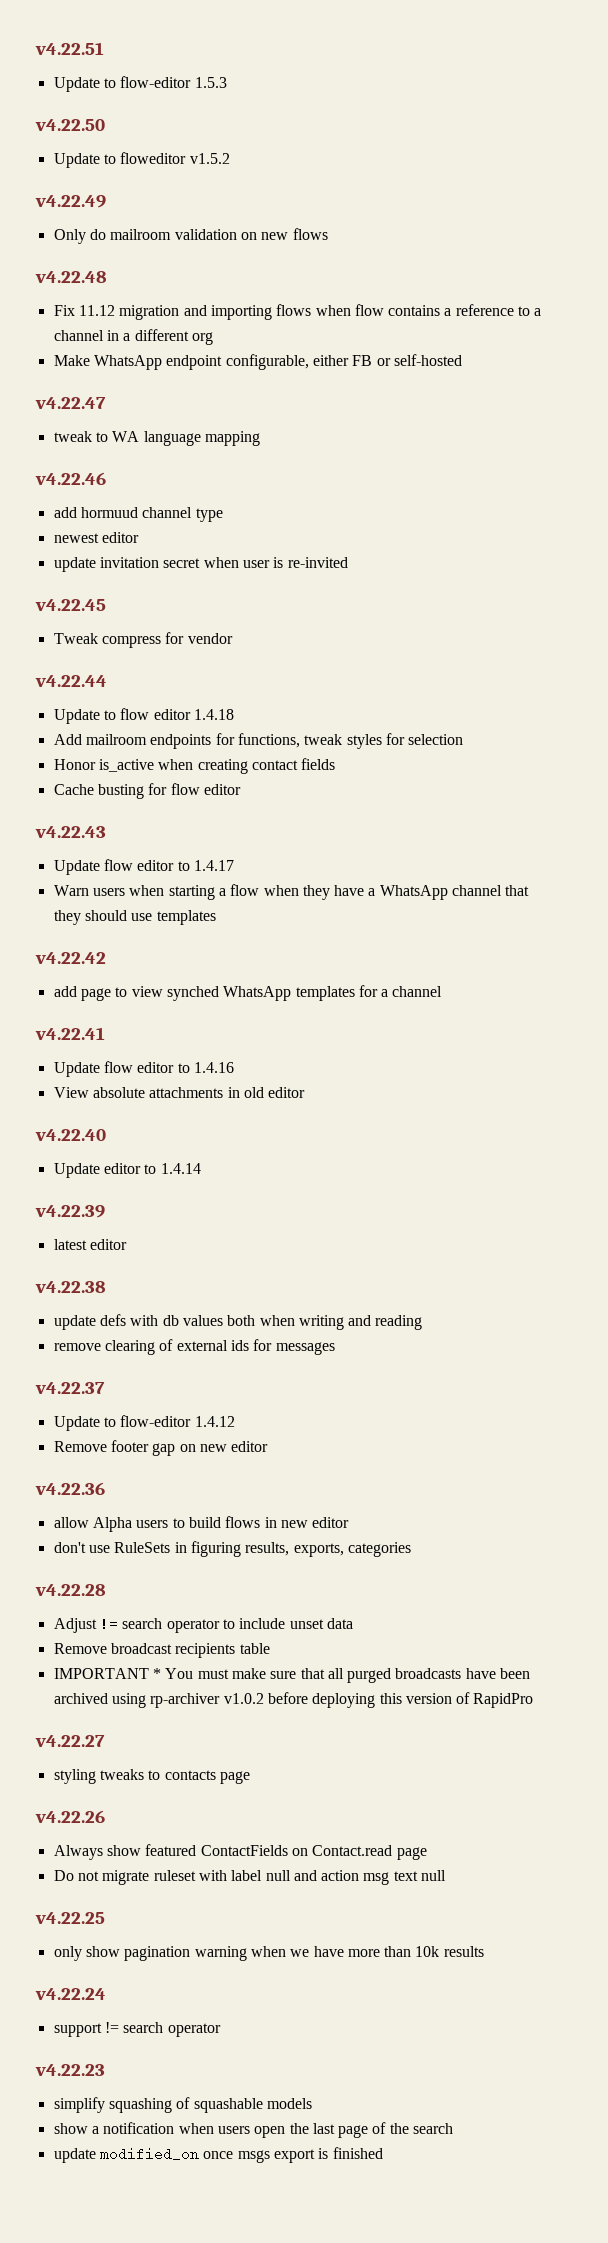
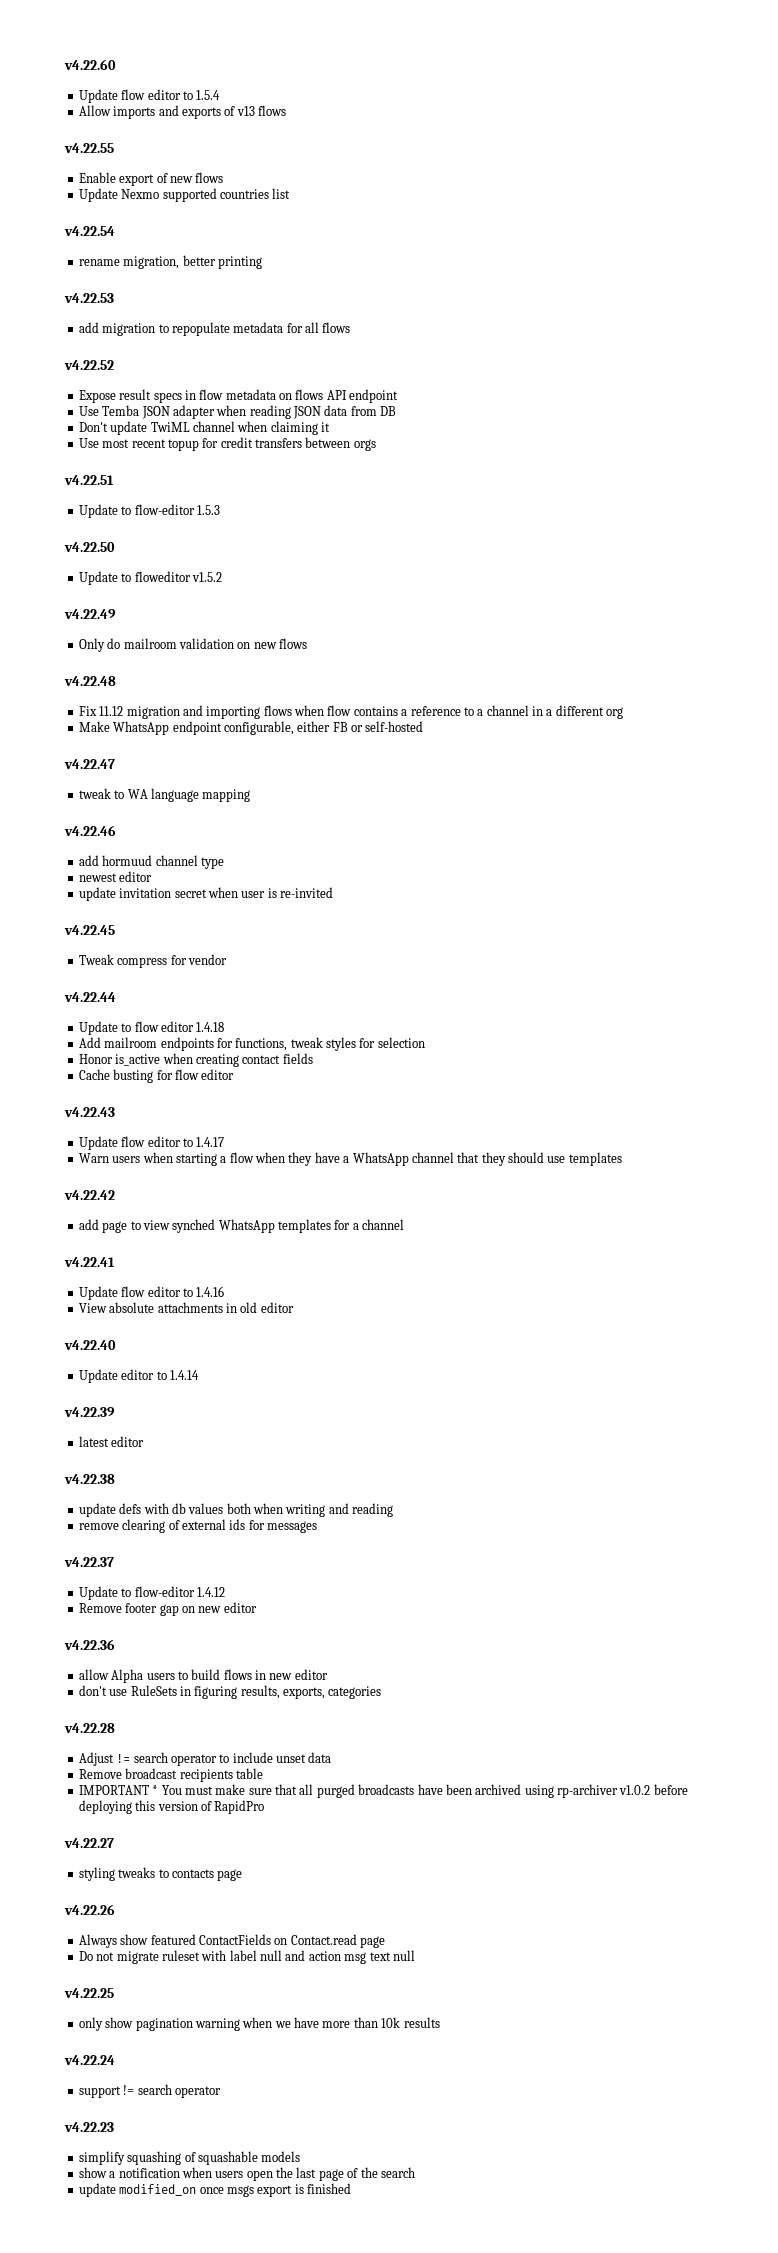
+ v4.22.60
+ Update flow editor to 1.5.4
+ Allow imports and exports of v13 flows
+ v4.22.55
+ Enable export of new flows
+ Update Nexmo supported countries list
+ v4.22.54
+ rename migration, better printing
+ v4.22.53
+ add migration to repopulate metadata for all flows
+ v4.22.52
+ Expose result specs in flow metadata on flows API endpoint
+ Use Temba JSON adapter when reading JSON data from DB
+ Don't update TwiML channel when claiming it
+ Use most recent topup for credit transfers between orgs

